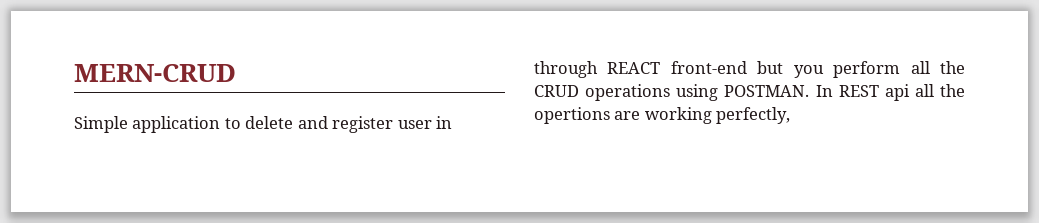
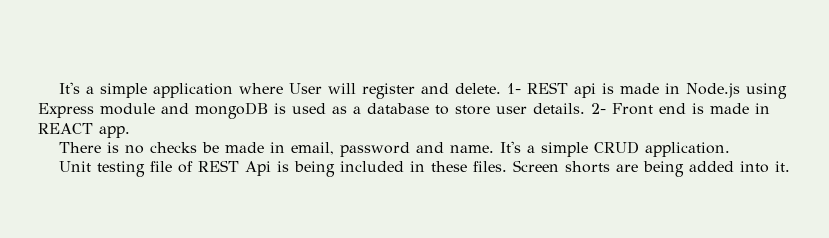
- MERN-CRUD
- Simple application to delete and register user in through REACT front-end but you perform all the CRUD operations using POSTMAN. In REST api all the opertions are working perfectly,
+ It's a simple application where User will register and delete. 1- REST api is made in Node.js using Express module and mongoDB is used as a database to store user details. 2- Front end is made in REACT app.
+ There is no checks be made in email, password and name. It's a simple CRUD application.
+ Unit testing file of REST Api is being included in these files. Screen shorts are being added into it.

